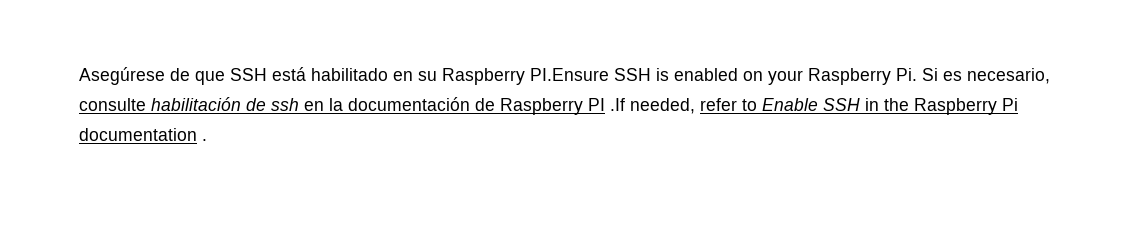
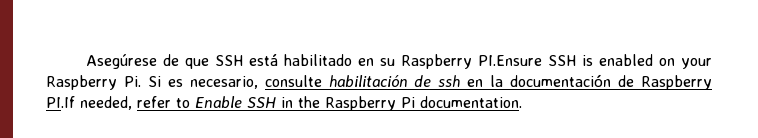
- Asegúrese de que SSH está habilitado en su Raspberry PI.Ensure SSH is enabled on your Raspberry Pi. Si es necesario, consulte habilitación de ssh en la documentación de Raspberry PI .If needed, refer to Enable SSH in the Raspberry Pi documentation .
+ Asegúrese de que SSH está habilitado en su Raspberry PI.Ensure SSH is enabled on your Raspberry Pi. Si es necesario, consulte habilitación de ssh en la documentación de Raspberry PI.If needed, refer to Enable SSH in the Raspberry Pi documentation.

